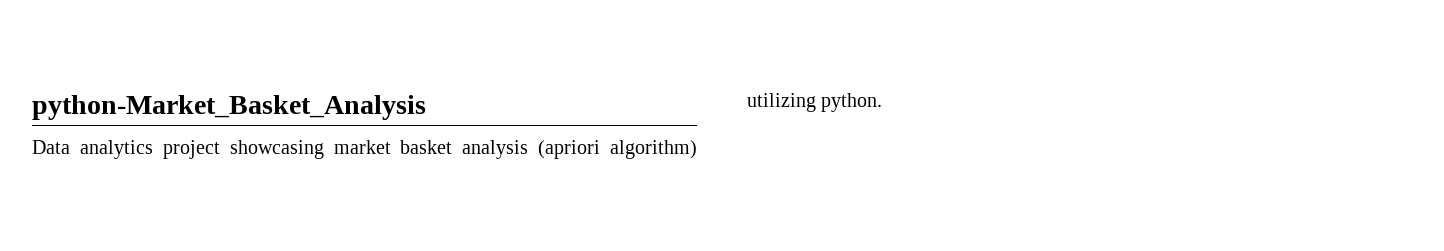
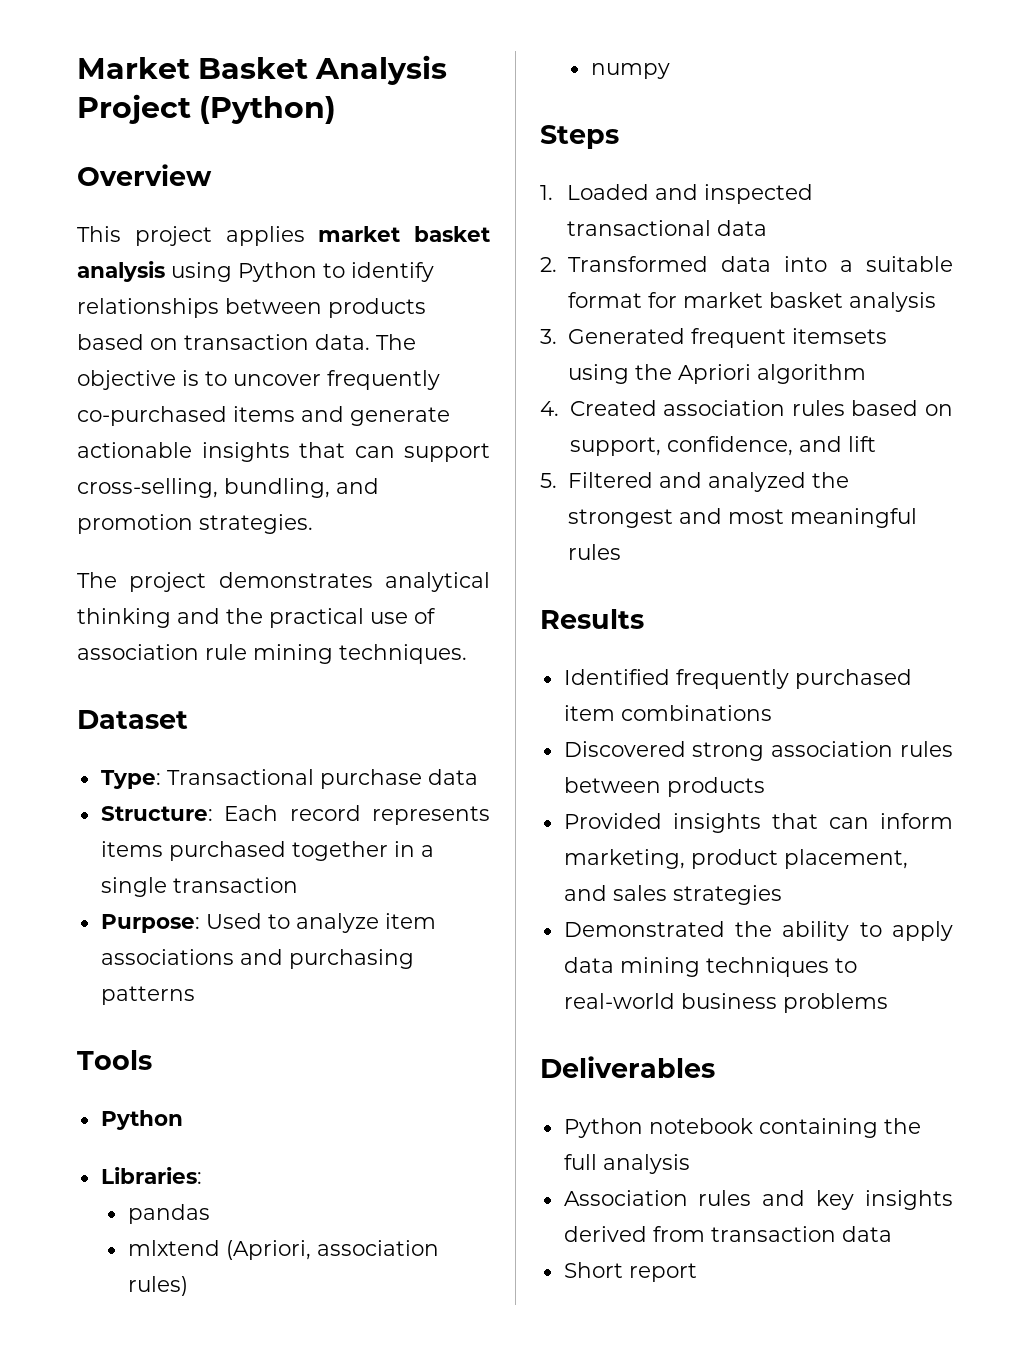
- python-Market_Basket_Analysis
- Data analytics project showcasing market basket analysis (apriori algorithm) utilizing python.
+ Market Basket Analysis Project (Python)
+ Overview
+ This project applies market basket analysis using Python to identify relationships between products based on transaction data. The objective is to uncover frequently co-purchased items and generate actionable insights that can support cross-selling, bundling, and promotion strategies.
+ The project demonstrates analytical thinking and the practical use of association rule mining techniques.
+ Dataset
+ Type: Transactional purchase data
+ Structure: Each record represents items purchased together in a single transaction
+ Purpose: Used to analyze item associations and purchasing patterns
+ Tools
+ Python
+ Libraries:
+ pandas
+ mlxtend (Apriori, association rules)
+ numpy
+ Steps
+ 1. Loaded and inspected transactional data
+ 2. Transformed data into a suitable format for market basket analysis
+ 3. Generated frequent itemsets using the Apriori algorithm
+ 4. Created association rules based on support, confidence, and lift
+ 5. Filtered and analyzed the strongest and most meaningful rules
+ Results
+ Identified frequently purchased item combinations
+ Discovered strong association rules between products
+ Provided insights that can inform marketing, product placement, and sales strategies
+ Demonstrated the ability to apply data mining techniques to real-world business problems
+ Deliverables
+ Python notebook containing the full analysis
+ Association rules and key insights derived from transaction data
+ Short report

